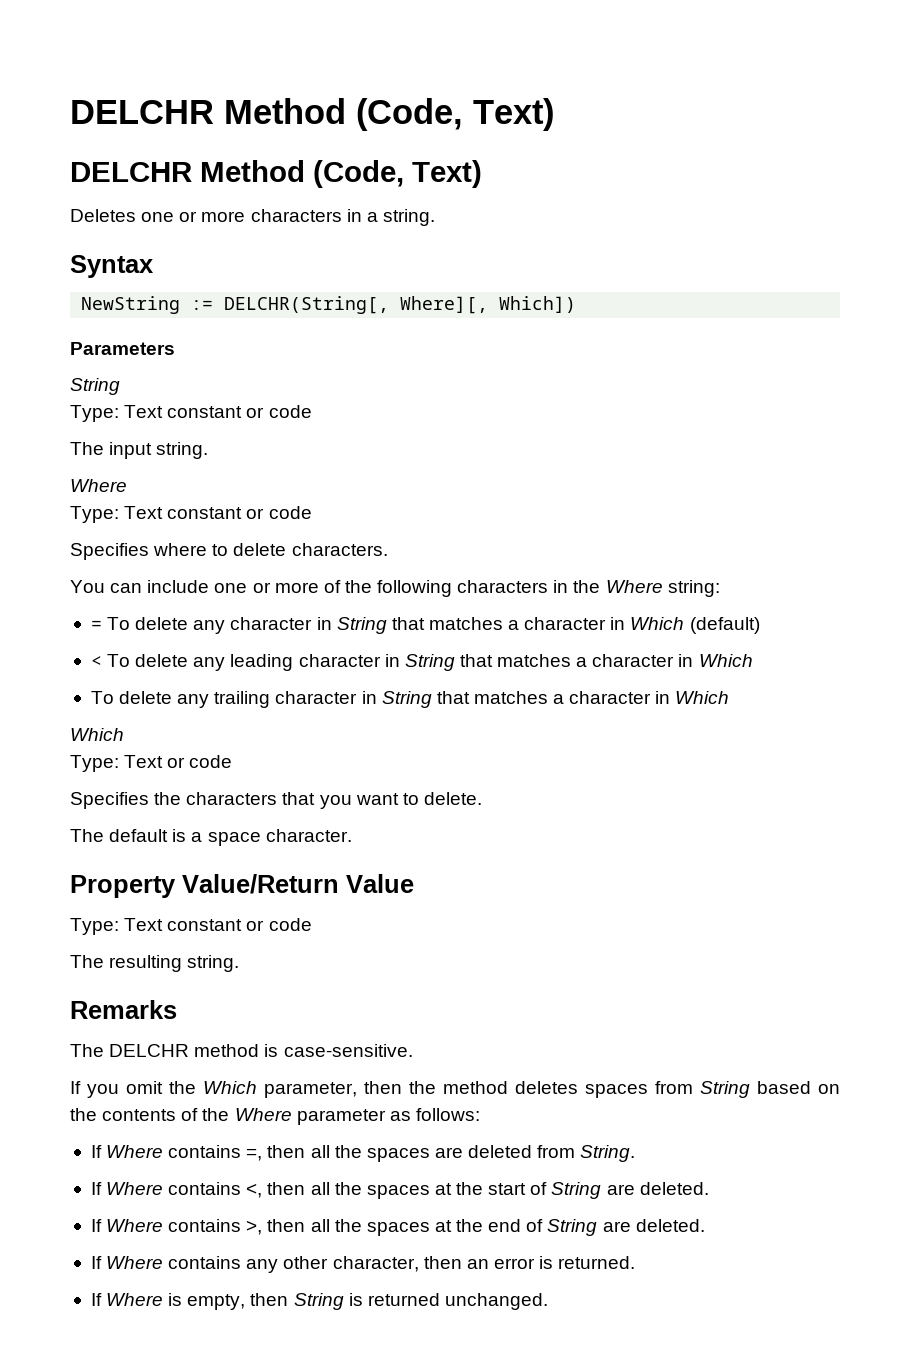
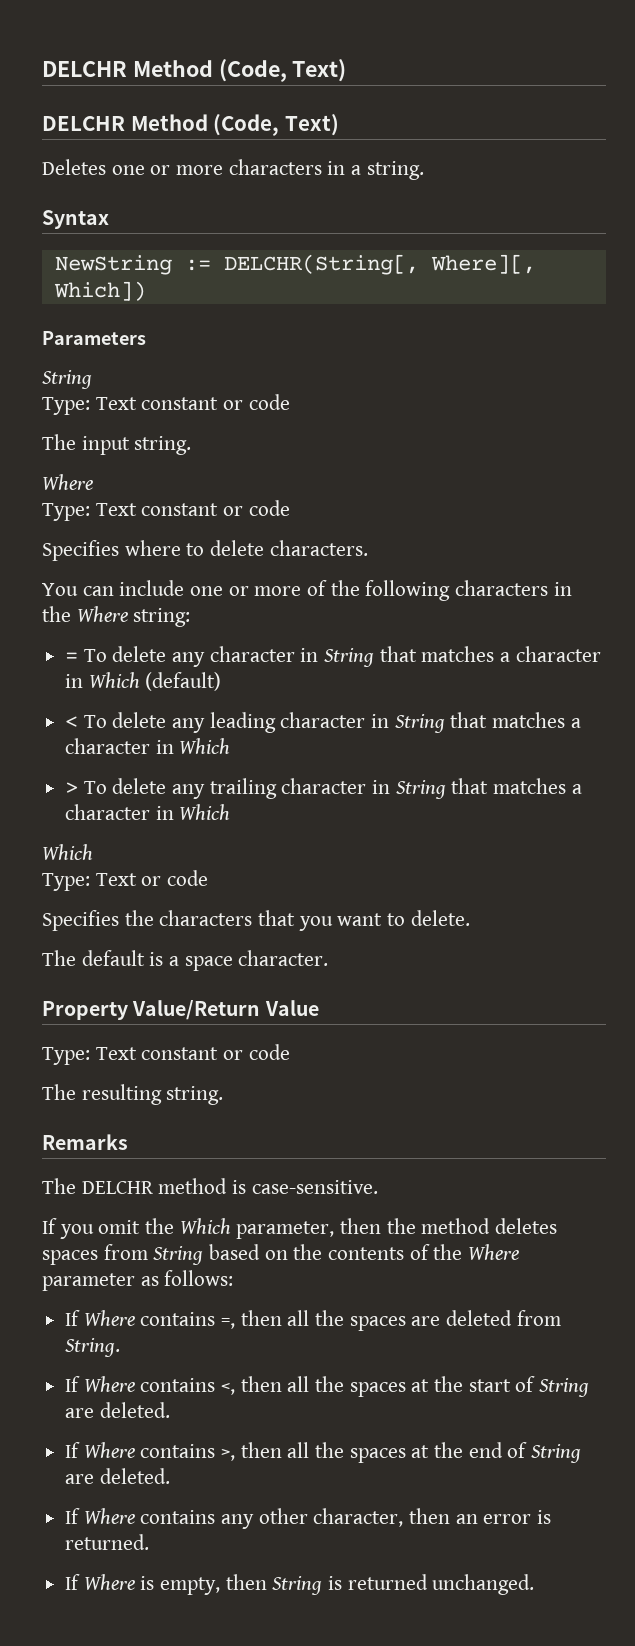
- To delete any trailing character in String that matches a character in Which
+ > To delete any trailing character in String that matches a character in Which

